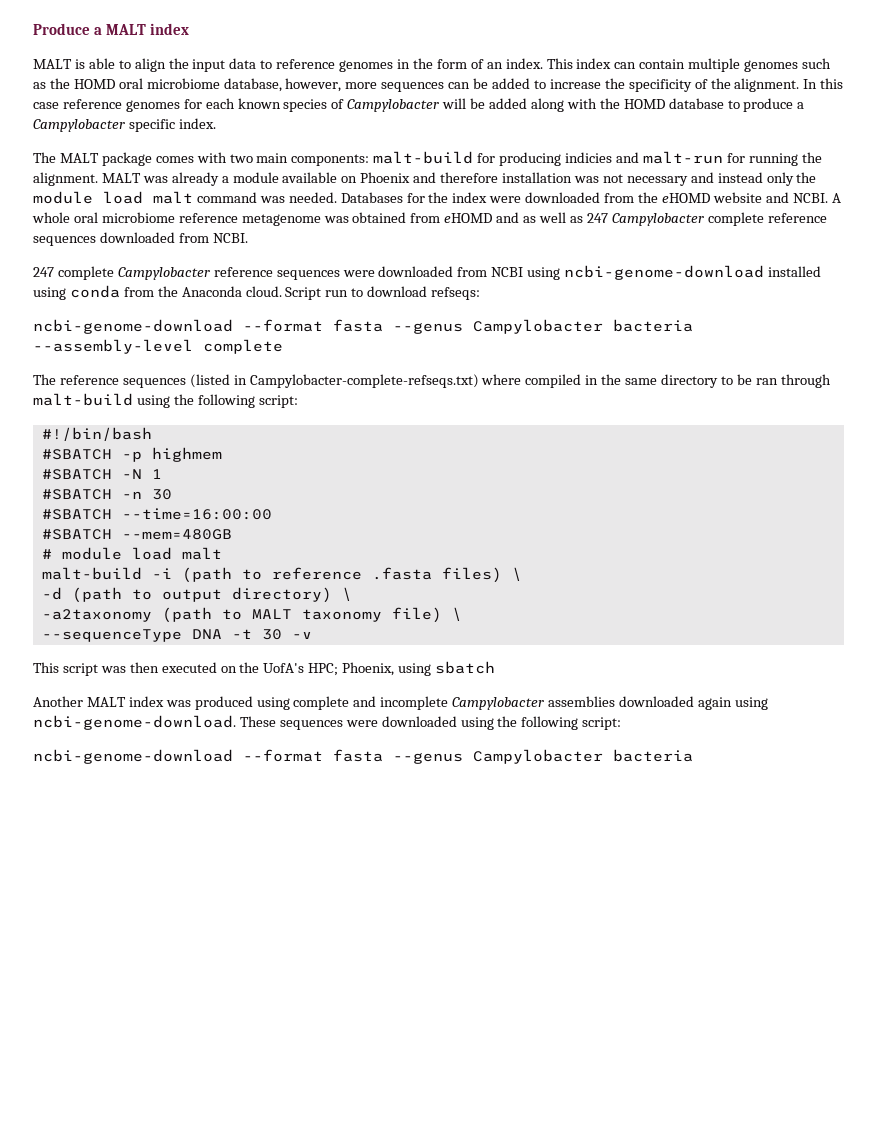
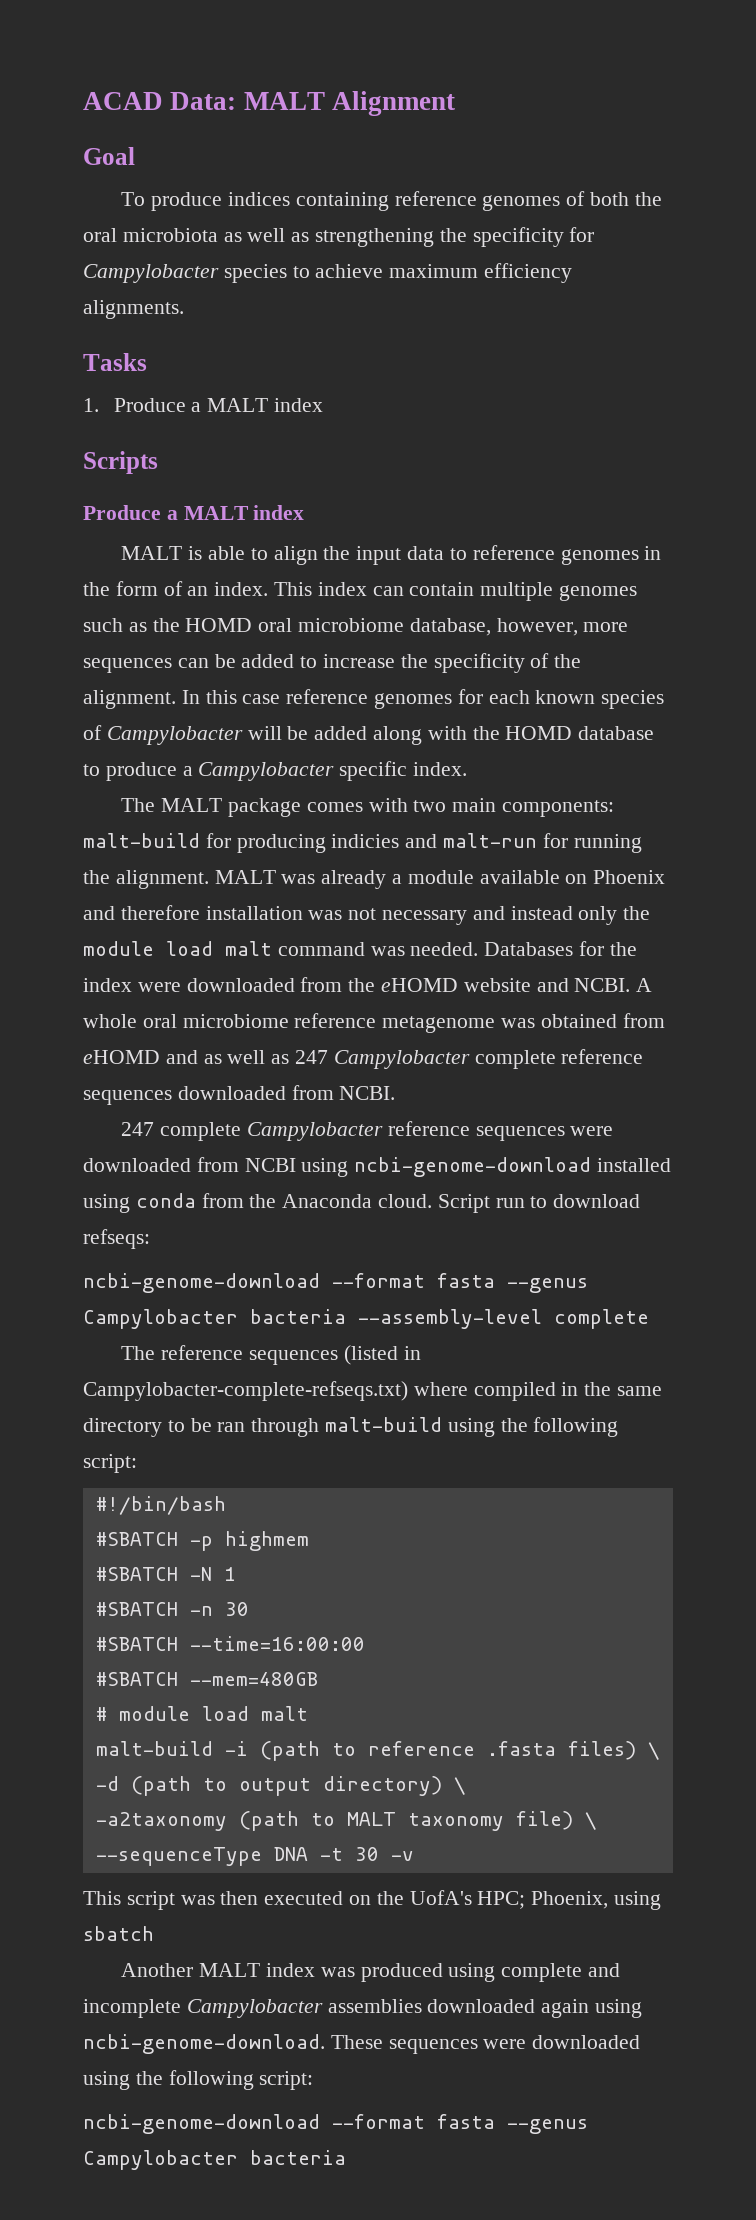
+ ACAD Data: MALT Alignment
+ Goal
+ To produce indices containing reference genomes of both the oral microbiota as well as strengthening the specificity for Campylobacter species to achieve maximum efficiency alignments.
+ Tasks
+ 1. Produce a MALT index
+ Scripts

